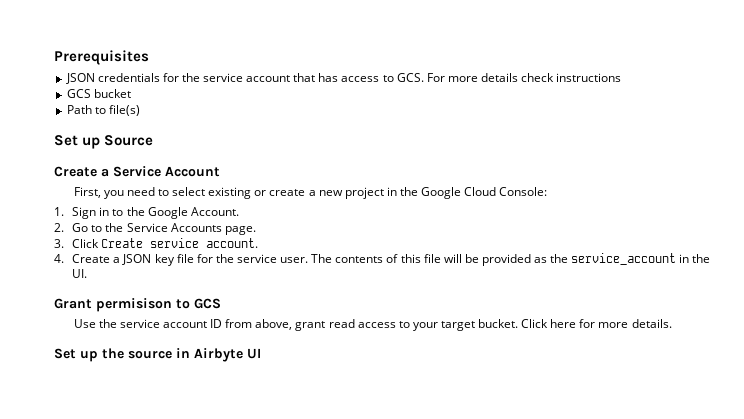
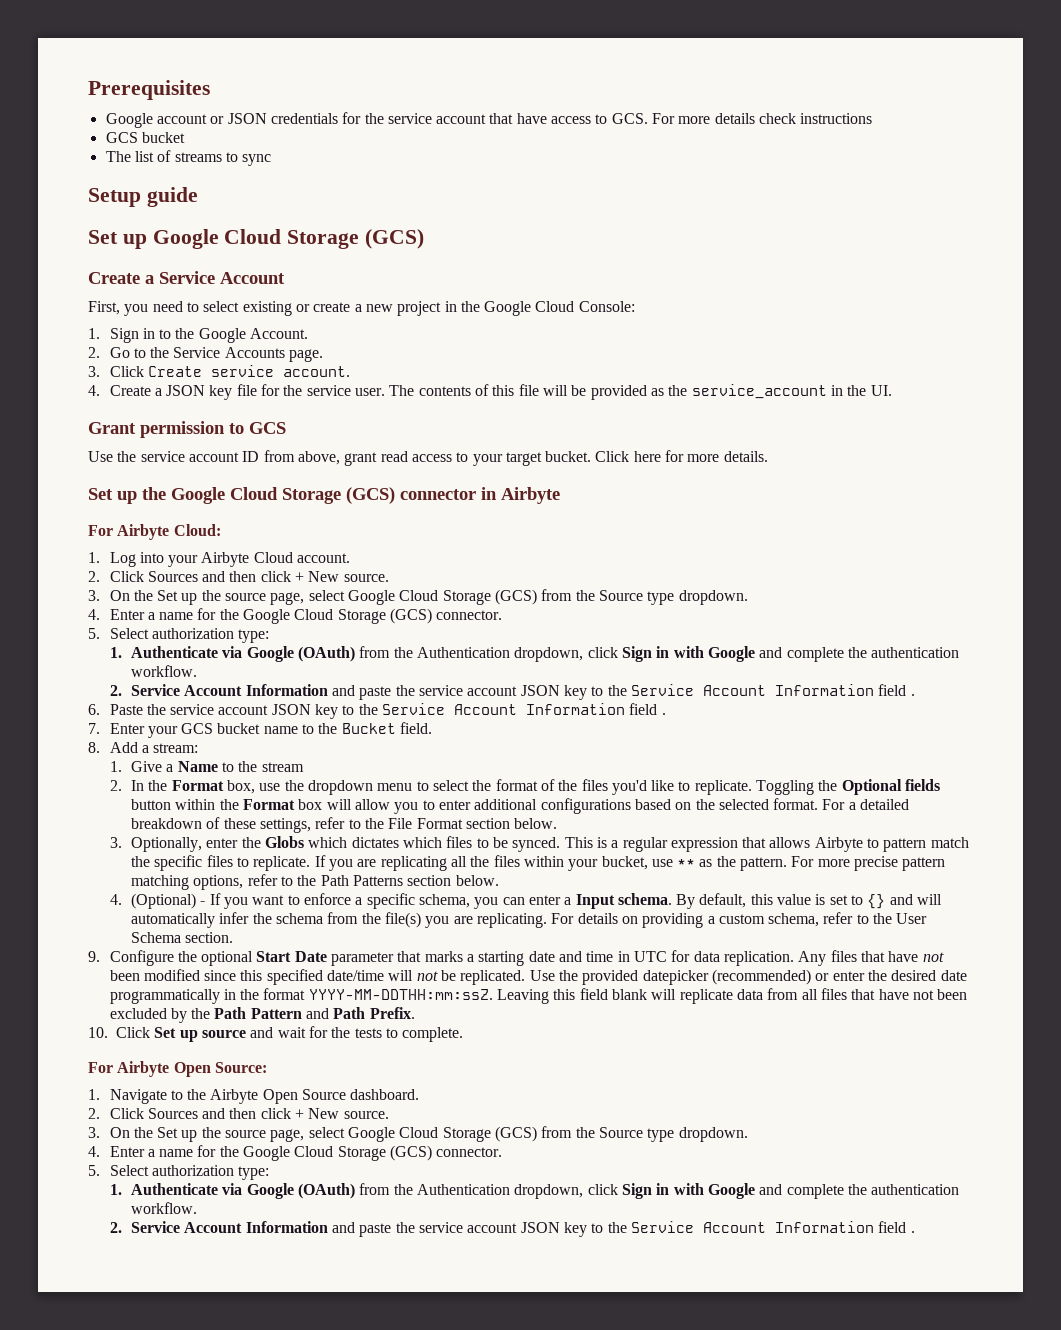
- JSON credentials for the service account that has access to GCS. For more details check instructions
+ Google account or JSON credentials for the service account that have access to GCS. For more details check instructions
- Path to file(s)
- Set up Source
+ The list of streams to sync
+ Setup guide
+ Set up Google Cloud Storage (GCS)
- Grant permisison to GCS
+ Grant permission to GCS
- Set up the source in Airbyte UI
+ Set up the Google Cloud Storage (GCS) connector in Airbyte
+ For Airbyte Cloud:
+ 1. Log into your Airbyte Cloud account.
+ 2. Click Sources and then click + New source.
+ 3. On the Set up the source page, select Google Cloud Storage (GCS) from the Source type dropdown.
+ 4. Enter a name for the Google Cloud Storage (GCS) connector.
+ 5. Select authorization type:
+ 1. Authenticate via Google (OAuth) from the Authentication dropdown, click Sign in with Google and complete the authentication workflow.
+ 2. Service Account Information and paste the service account JSON key to the Service Account Information field .
+ 6. Paste the service account JSON key to the Service Account Information field .
+ 7. Enter your GCS bucket name to the Bucket field.
+ 8. Add a stream:
+ 1. Give a Name to the stream
+ 2. In the Format box, use the dropdown menu to select the format of the files you'd like to replicate. Toggling the Optional fields button within the Format box will allow you to enter additional configurations based on the selected format. For a detailed breakdown of these settings, refer to the File Format section below.
+ 3. Optionally, enter the Globs which dictates which files to be synced. This is a regular expression that allows Airbyte to pattern match the specific files to replicate. If you are replicating all the files within your bucket, use ** as the pattern. For more precise pattern matching options, refer to the Path Patterns section below.
+ 4. (Optional) - If you want to enforce a specific schema, you can enter a Input schema. By default, this value is set to {} and will automatically infer the schema from the file(s) you are replicating. For details on providing a custom schema, refer to the User Schema section.
+ 9. Configure the optional Start Date parameter that marks a starting date and time in UTC for data replication. Any files that have not been modified since this specified date/time will not be replicated. Use the provided datepicker (recommended) or enter the desired date programmatically in the format YYYY-MM-DDTHH:mm:ssZ. Leaving this field blank will replicate data from all files that have not been excluded by the Path Pattern and Path Prefix.
+ 10. Click Set up source and wait for the tests to complete.
+ For Airbyte Open Source:
+ 1. Navigate to the Airbyte Open Source dashboard.
+ 2. Click Sources and then click + New source.
+ 3. On the Set up the source page, select Google Cloud Storage (GCS) from the Source type dropdown.
+ 4. Enter a name for the Google Cloud Storage (GCS) connector.
+ 5. Select authorization type:
+ 1. Authenticate via Google (OAuth) from the Authentication dropdown, click Sign in with Google and complete the authentication workflow.
+ 2. Service Account Information and paste the service account JSON key to the Service Account Information field .

